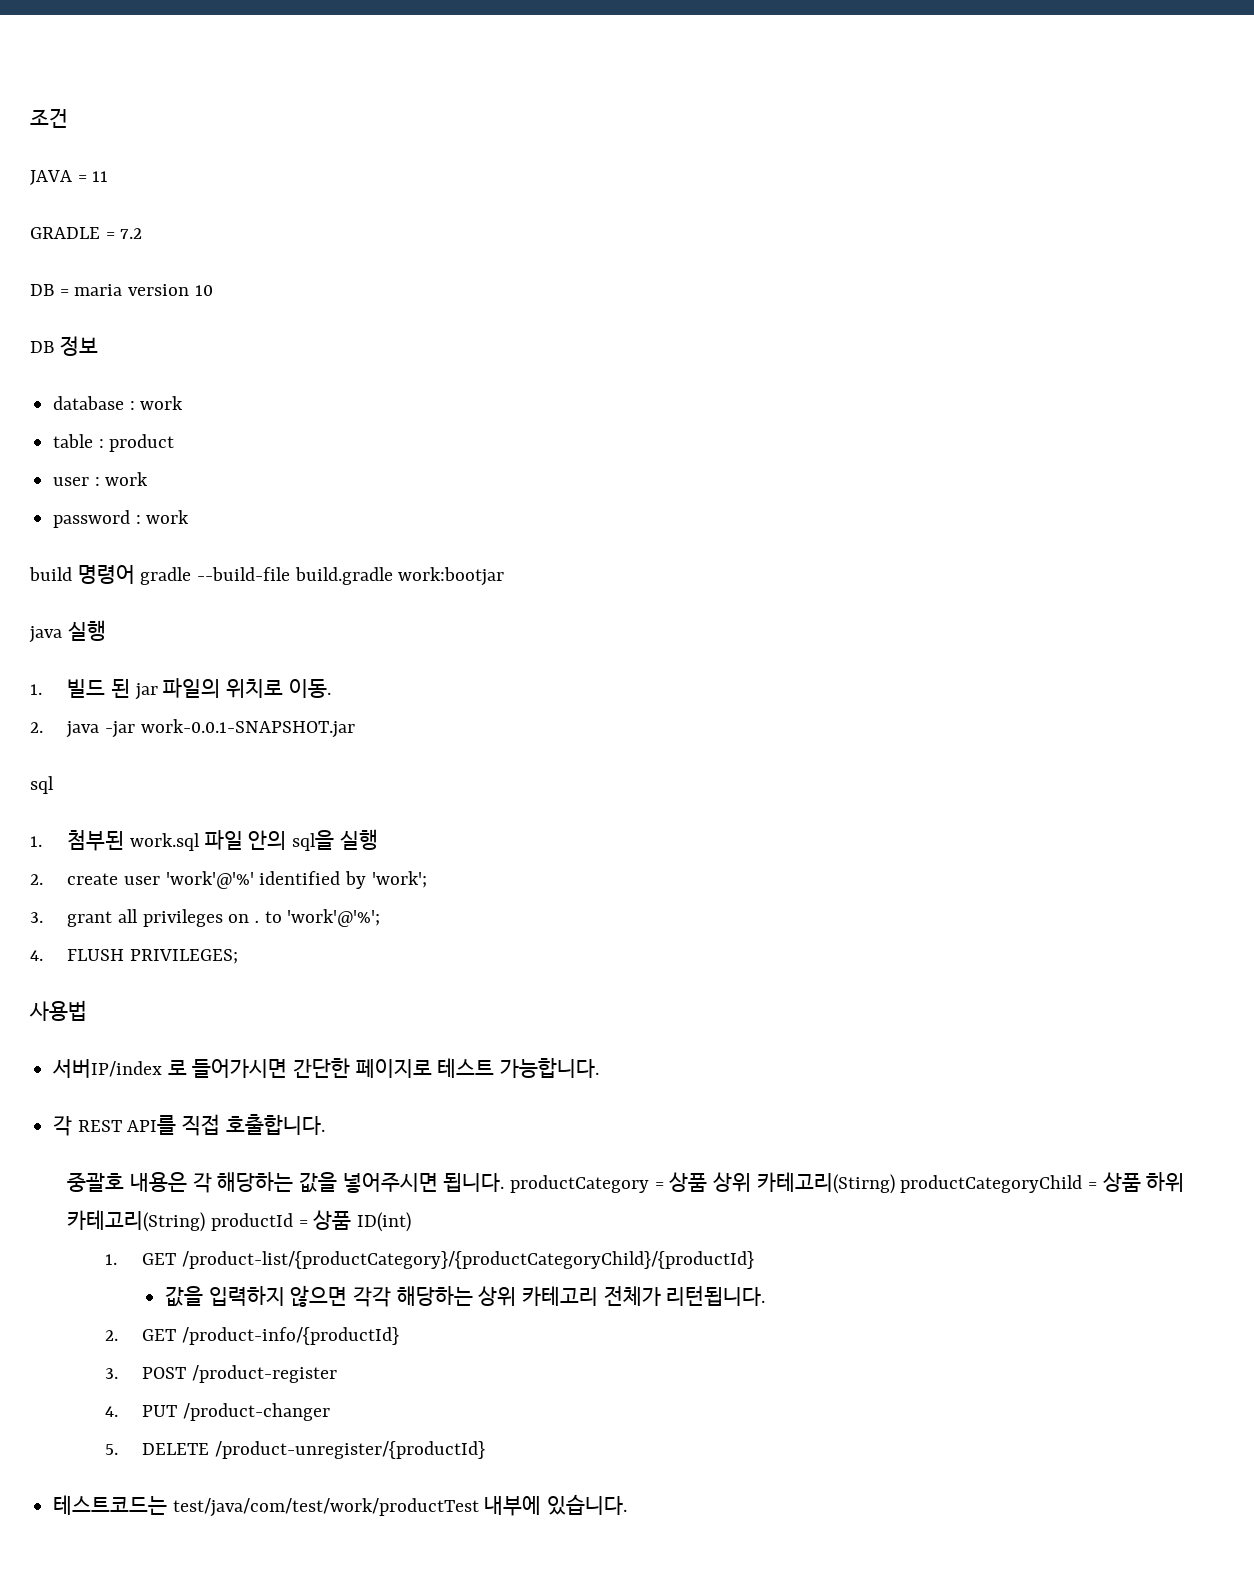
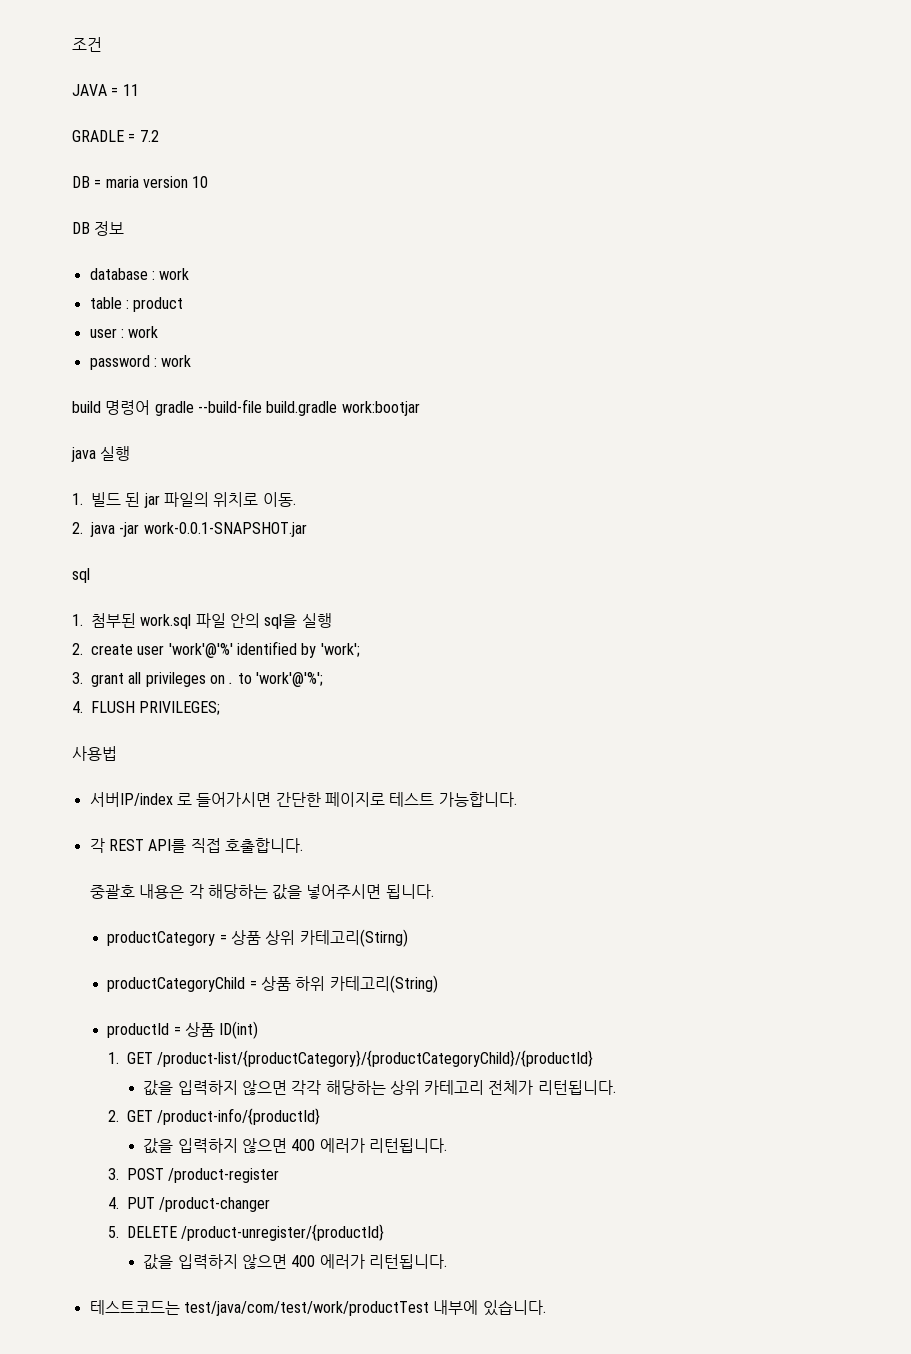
- 중괄호 내용은 각 해당하는 값을 넣어주시면 됩니다. productCategory = 상품 상위 카테고리(Stirng) productCategoryChild = 상품 하위 카테고리(String) productId = 상품 ID(int)
+ 중괄호 내용은 각 해당하는 값을 넣어주시면 됩니다.
+ productCategory = 상품 상위 카테고리(Stirng)
+ productCategoryChild = 상품 하위 카테고리(String)
+ productId = 상품 ID(int)
  2. GET /product-info/{productId}
+ 값을 입력하지 않으면 400 에러가 리턴됩니다.
  5. DELETE /product-unregister/{productId}
+ 값을 입력하지 않으면 400 에러가 리턴됩니다.

